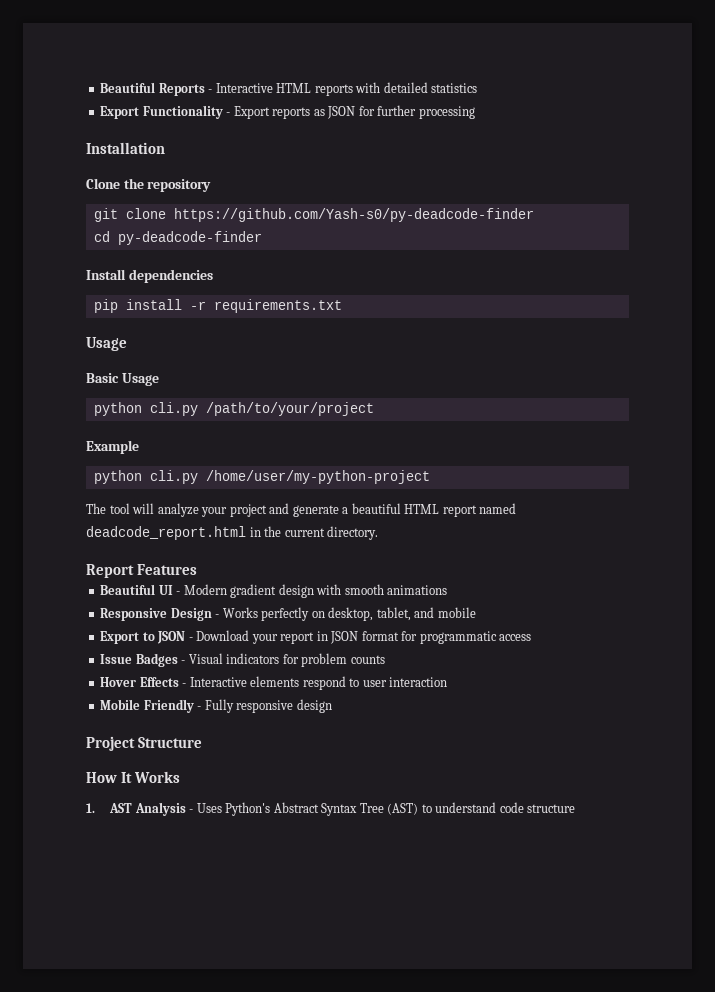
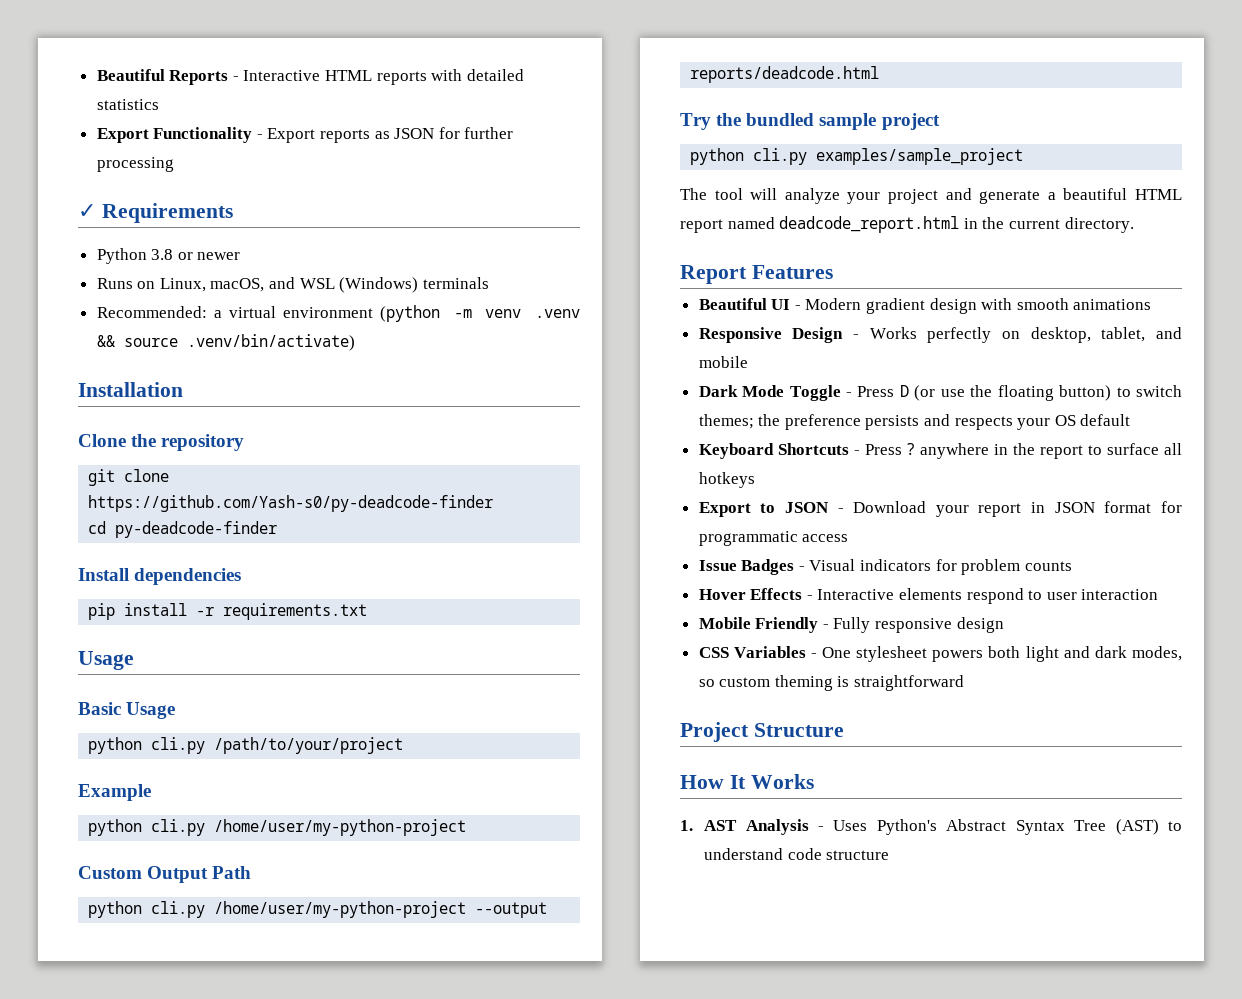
+ ✓ Requirements
+ Python 3.8 or newer
+ Runs on Linux, macOS, and WSL (Windows) terminals
+ Recommended: a virtual environment (python -m venv .venv && source .venv/bin/activate)
+ Custom Output Path
+ python cli.py /home/user/my-python-project --output reports/deadcode.html
+ Try the bundled sample project
+ python cli.py examples/sample_project
+ Dark Mode Toggle - Press D (or use the floating button) to switch themes; the preference persists and respects your OS default
+ Keyboard Shortcuts - Press ? anywhere in the report to surface all hotkeys
+ CSS Variables - One stylesheet powers both light and dark modes, so custom theming is straightforward

